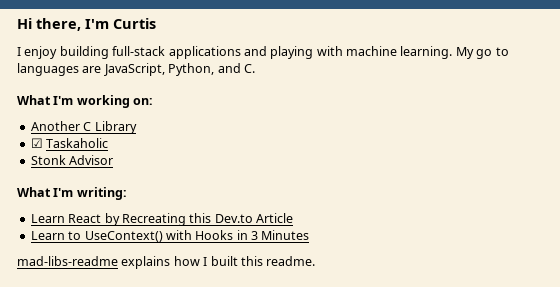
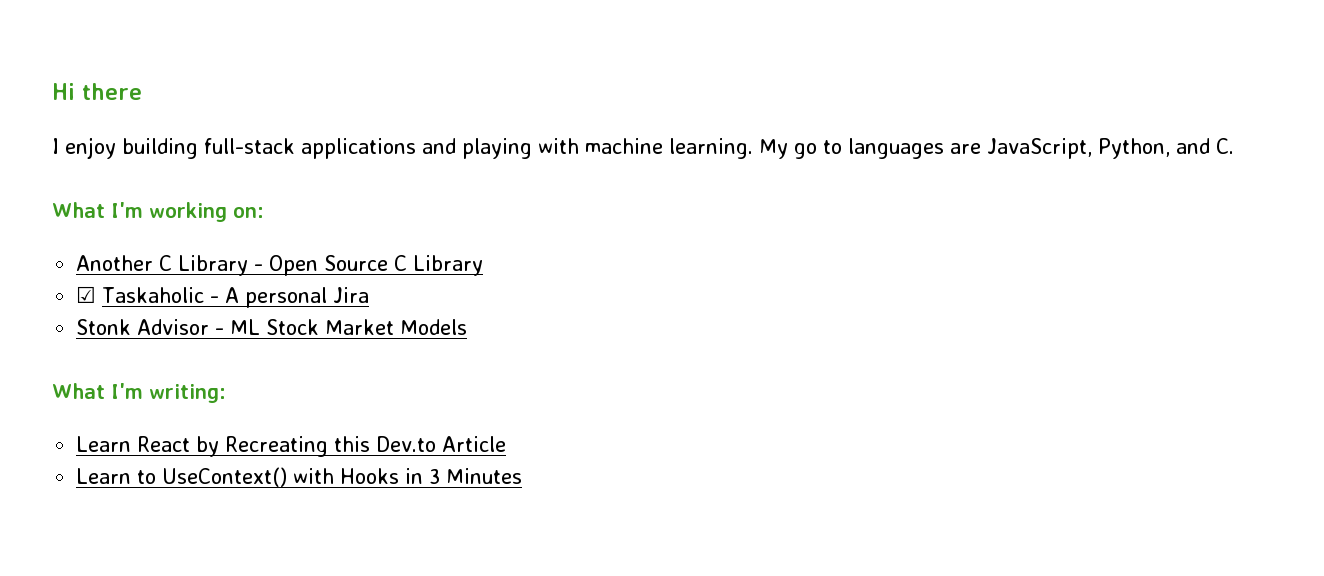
- Hi there, I'm Curtis
+ Hi there
- Another C Library
- ☑ Taskaholic
- Stonk Advisor
+ Another C Library - Open Source C Library
+ ☑ Taskaholic - A personal Jira
+ Stonk Advisor - ML Stock Market Models
- mad-libs-readme explains how I built this readme.

